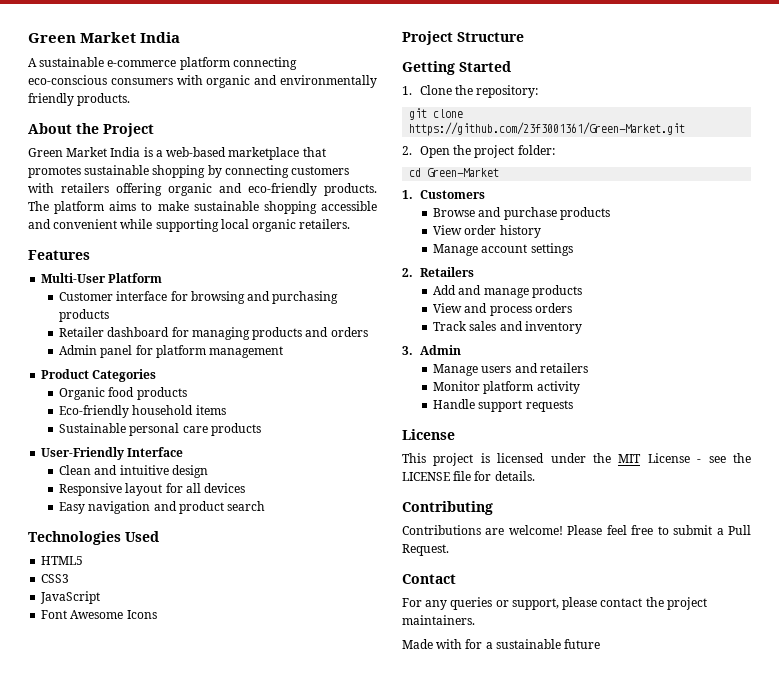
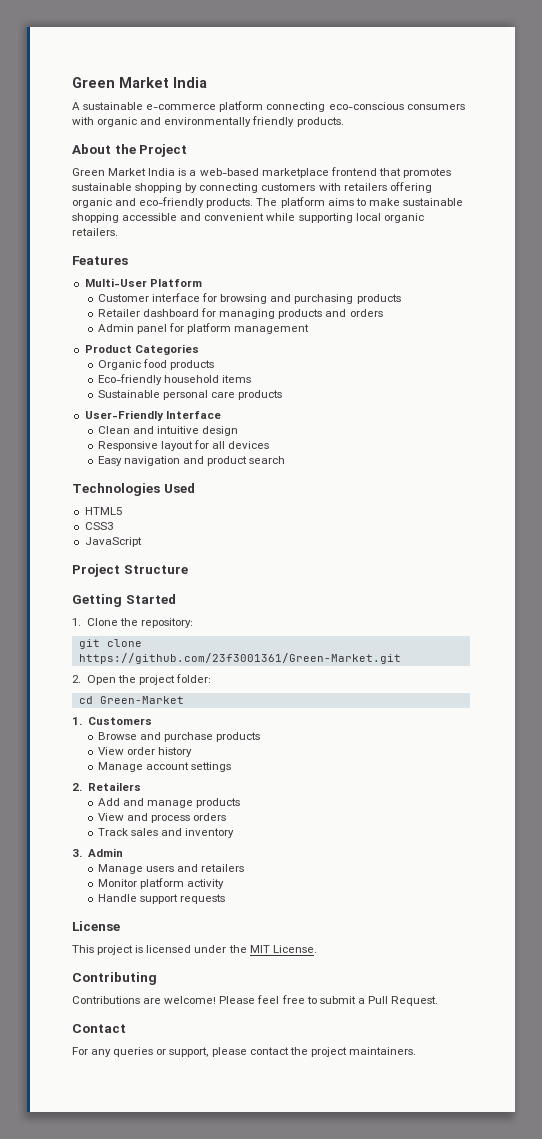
- Green Market India is a web-based marketplace that promotes sustainable shopping by connecting customers with retailers offering organic and eco-friendly products.
+ Green Market India is a web-based marketplace frontend that promotes sustainable shopping by connecting customers with retailers offering organic and eco-friendly products.
- Font Awesome Icons
- This project is licensed under the MIT License - see the LICENSE file for details.
+ This project is licensed under the MIT License.
- Made with for a sustainable future

